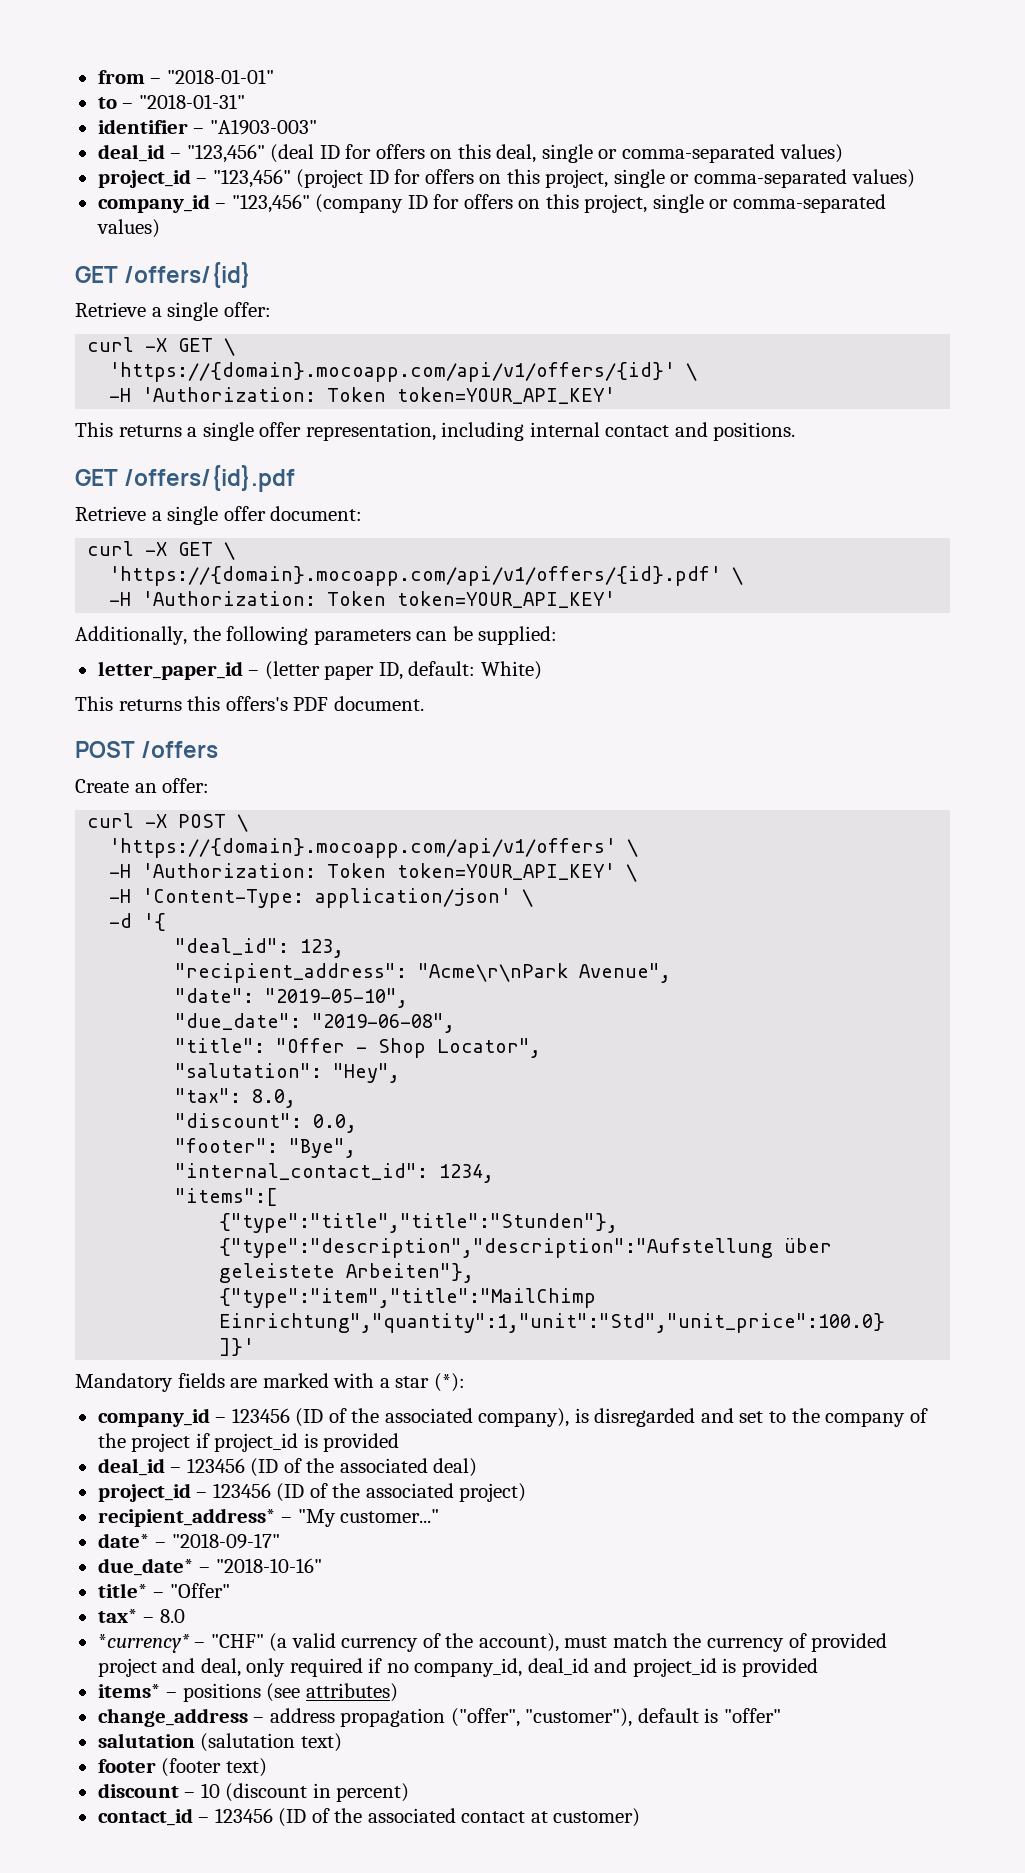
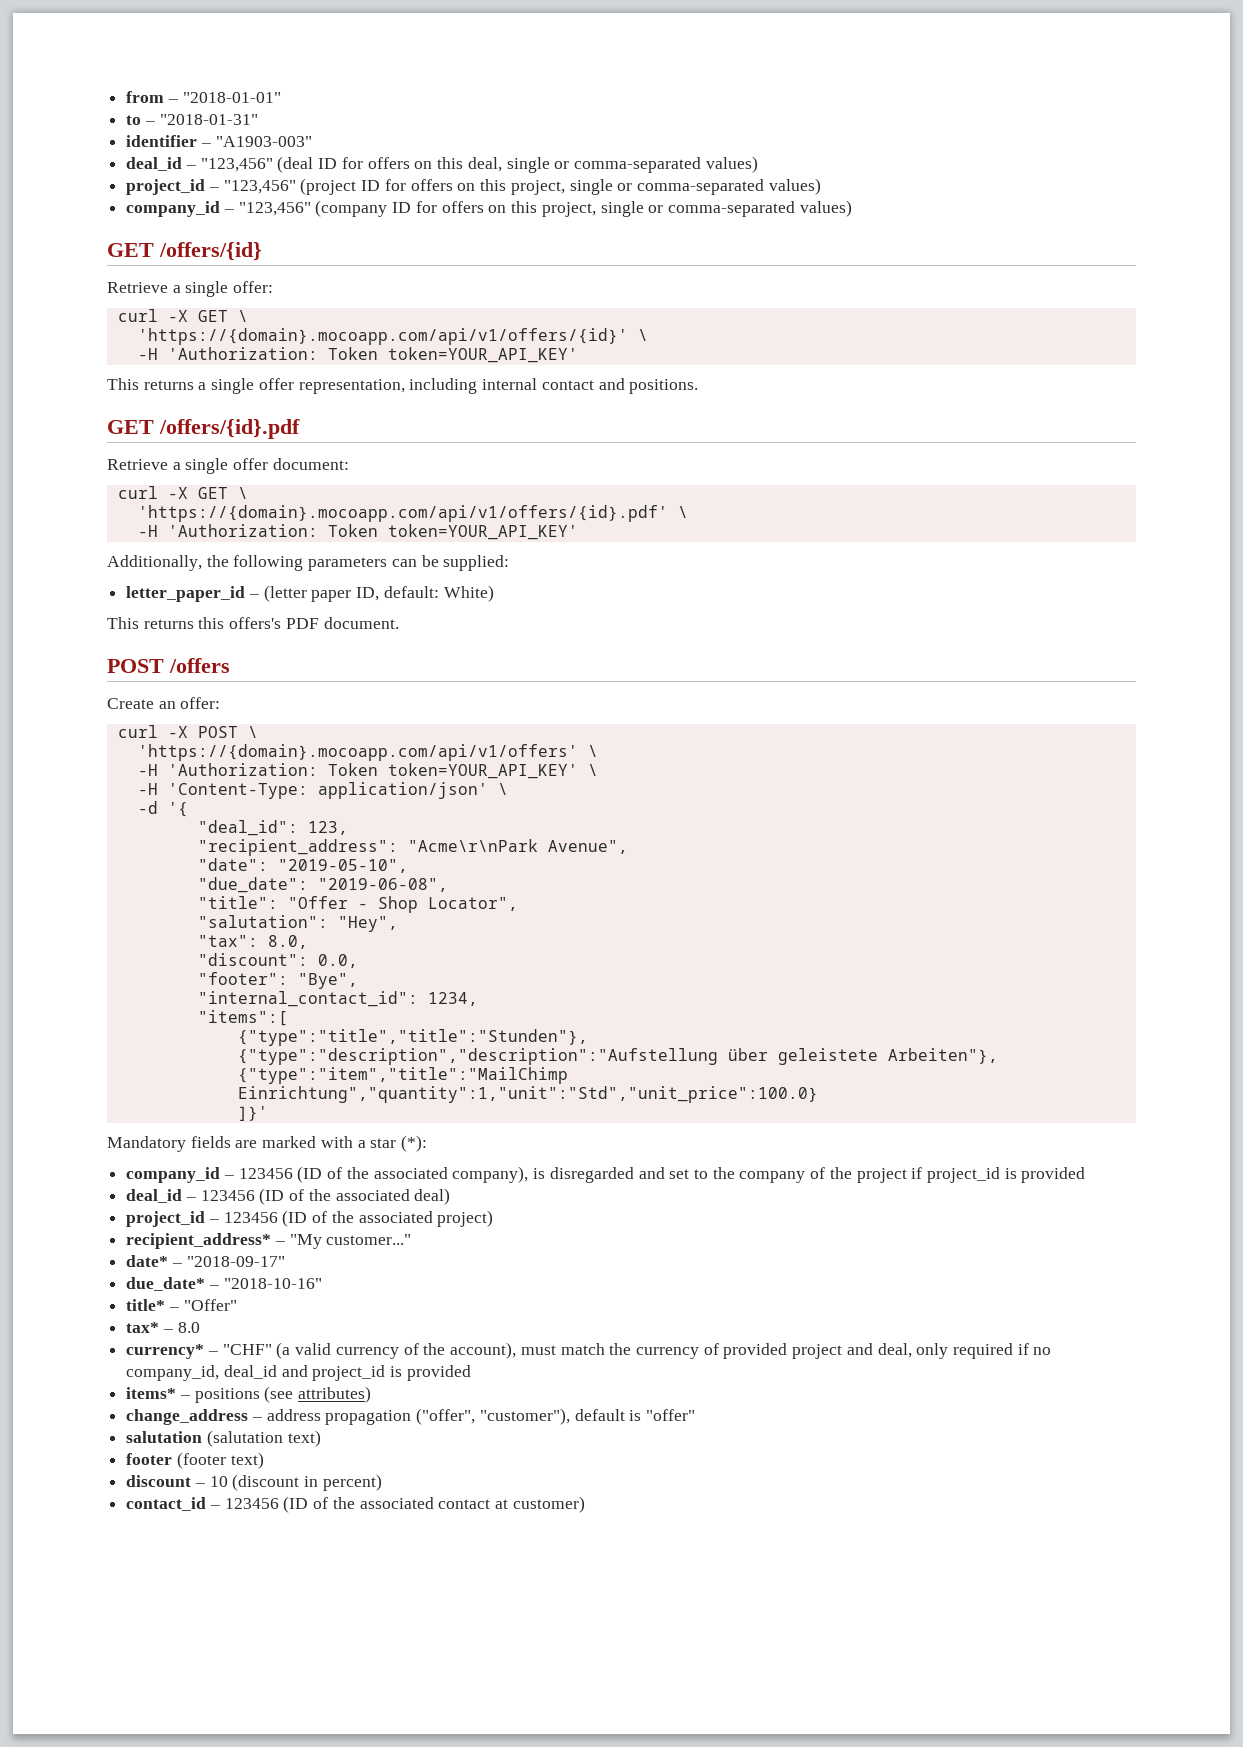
- *currency* – "CHF" (a valid currency of the account), must match the currency of provided project and deal, only required if no company_id, deal_id and project_id is provided
+ currency* – "CHF" (a valid currency of the account), must match the currency of provided project and deal, only required if no company_id, deal_id and project_id is provided

